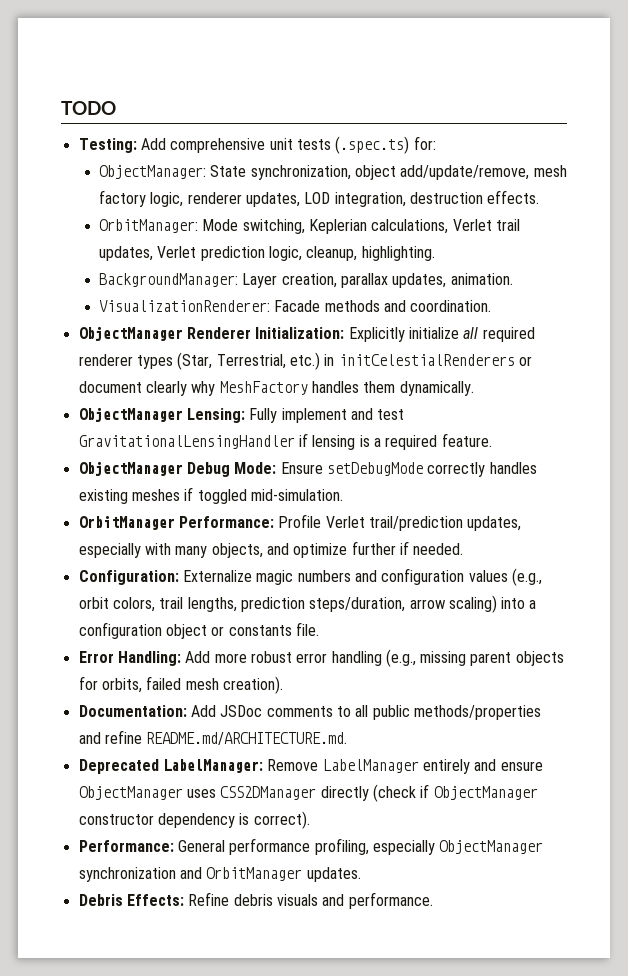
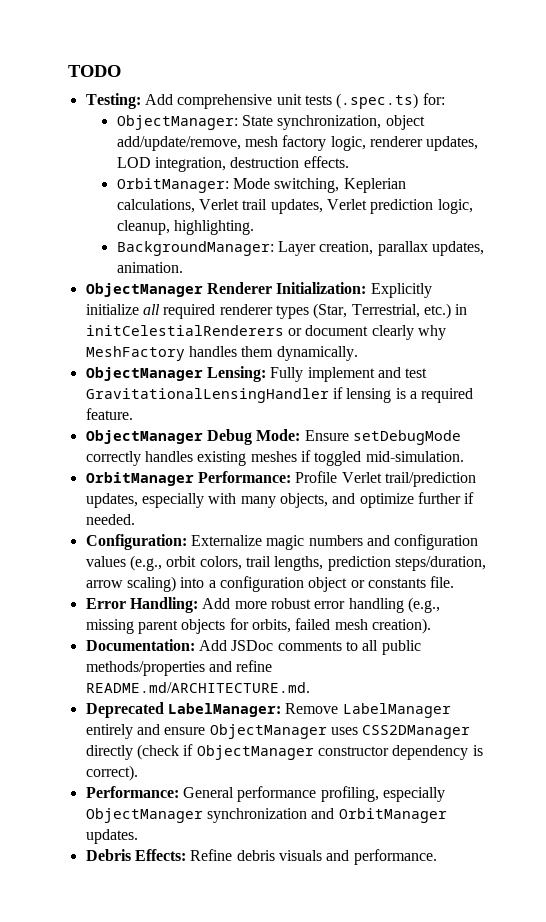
- VisualizationRenderer: Facade methods and coordination.

